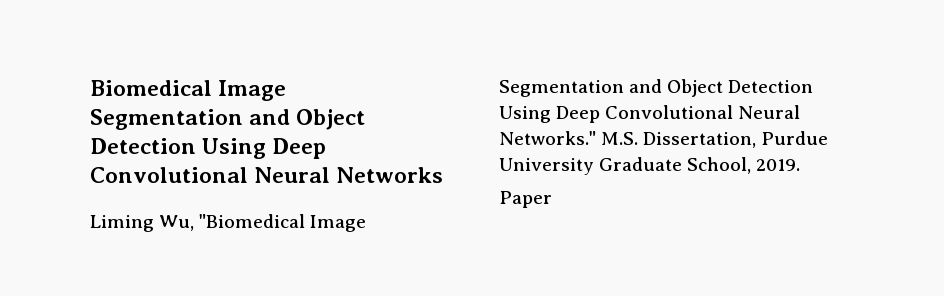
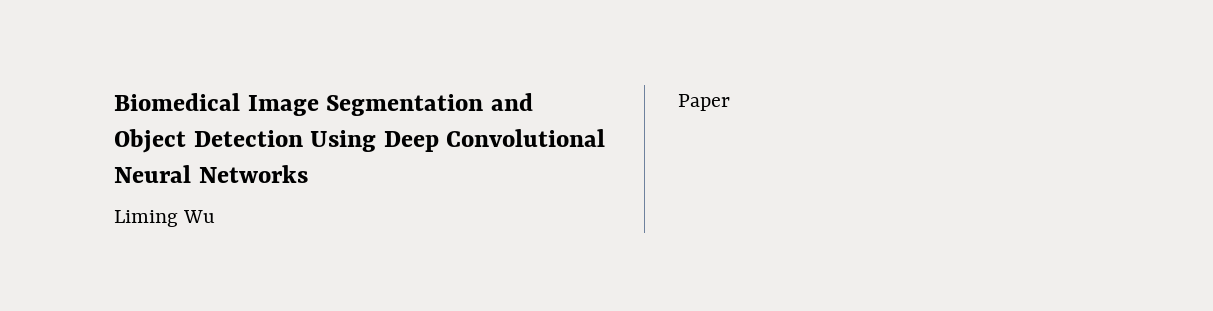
- Liming Wu, "Biomedical Image Segmentation and Object Detection Using Deep Convolutional Neural Networks." M.S. Dissertation, Purdue University Graduate School, 2019.
+ Liming Wu

